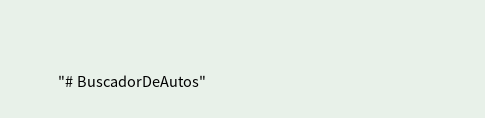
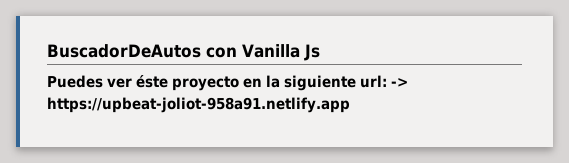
- "# BuscadorDeAutos"
+ BuscadorDeAutos con Vanilla Js
+ Puedes ver éste proyecto en la siguiente url: -> https://upbeat-joliot-958a91.netlify.app

